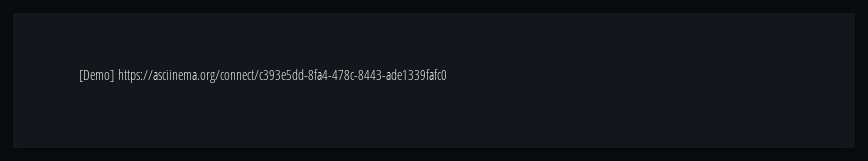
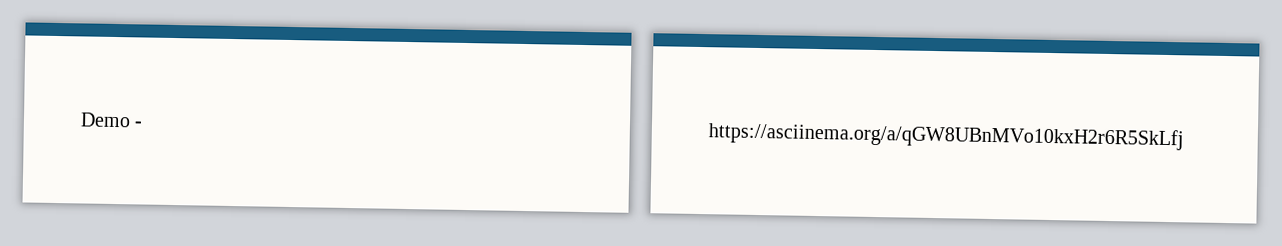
- [Demo] https://asciinema.org/connect/c393e5dd-8fa4-478c-8443-ade1339fafc0
+ Demo - https://asciinema.org/a/qGW8UBnMVo10kxH2r6R5SkLfj

